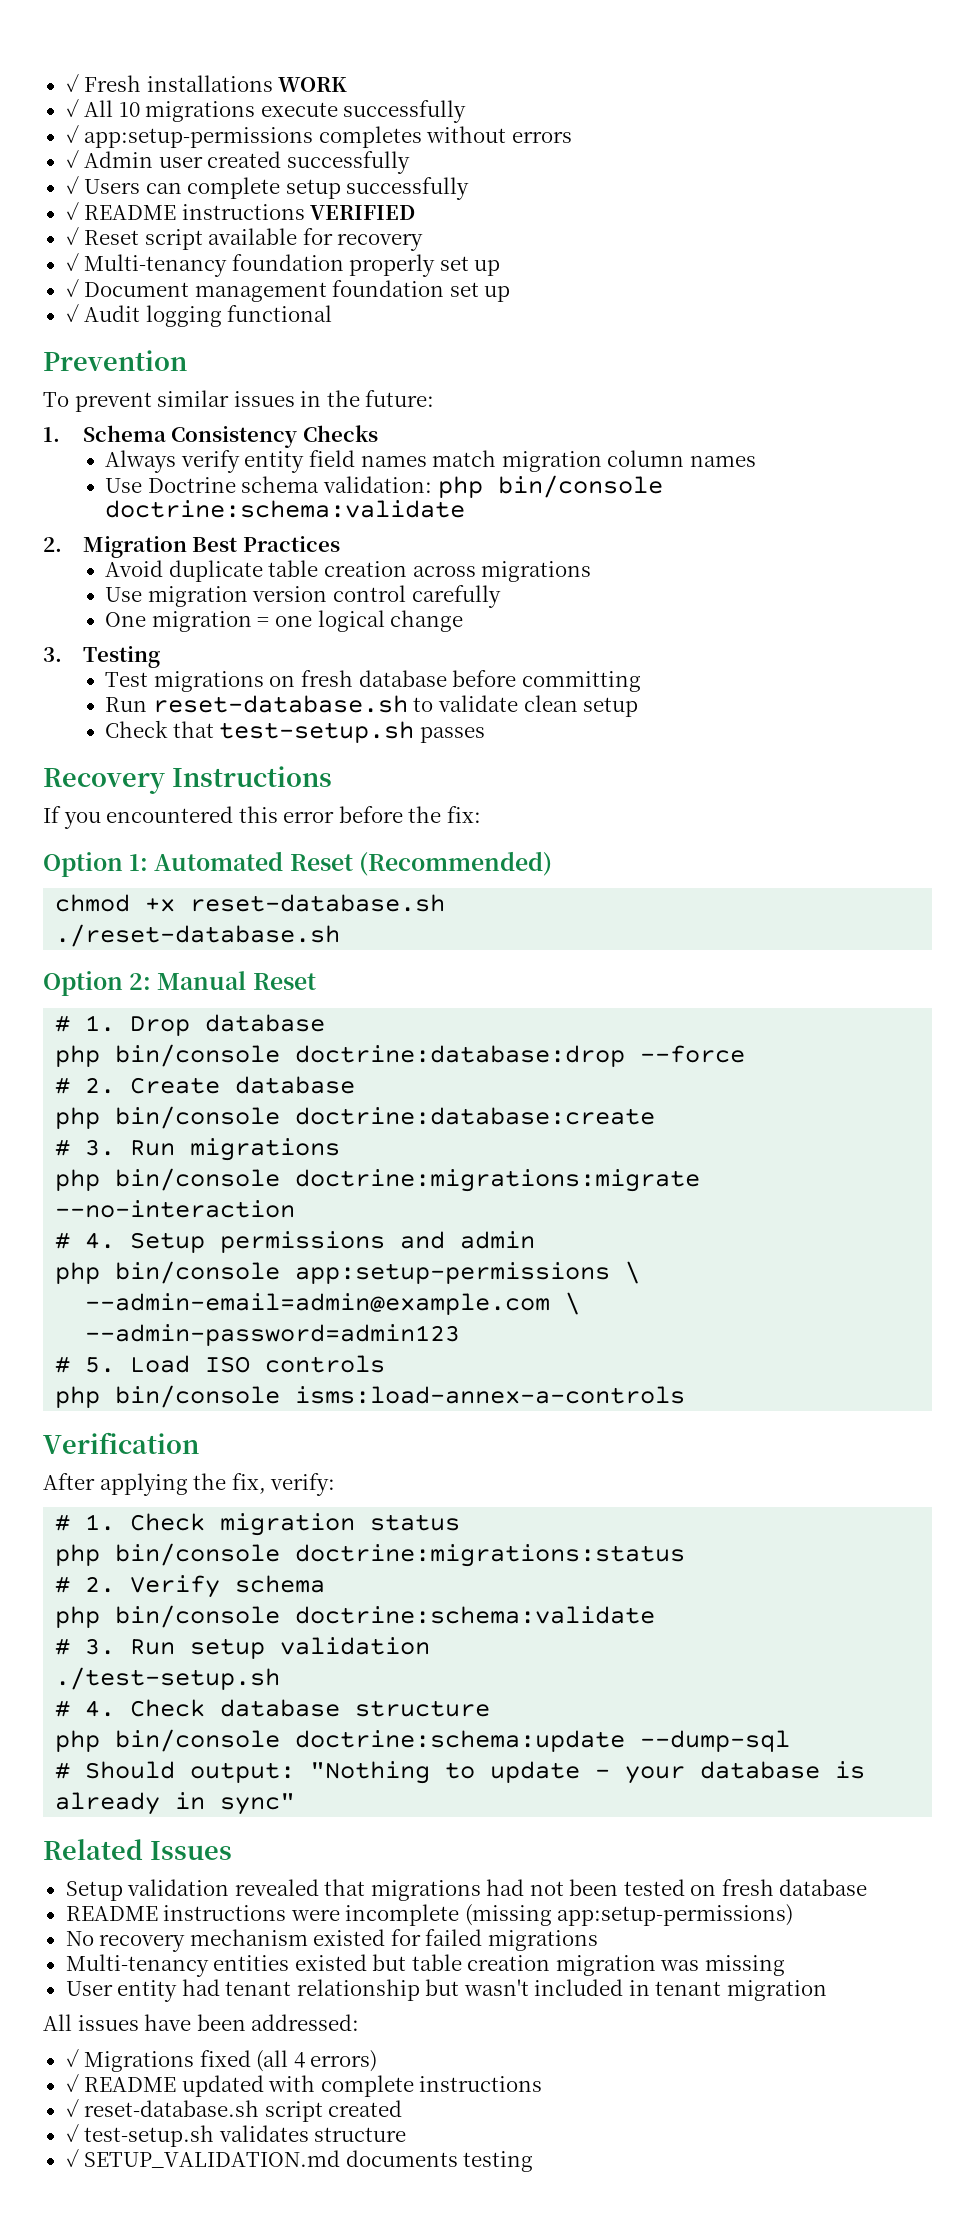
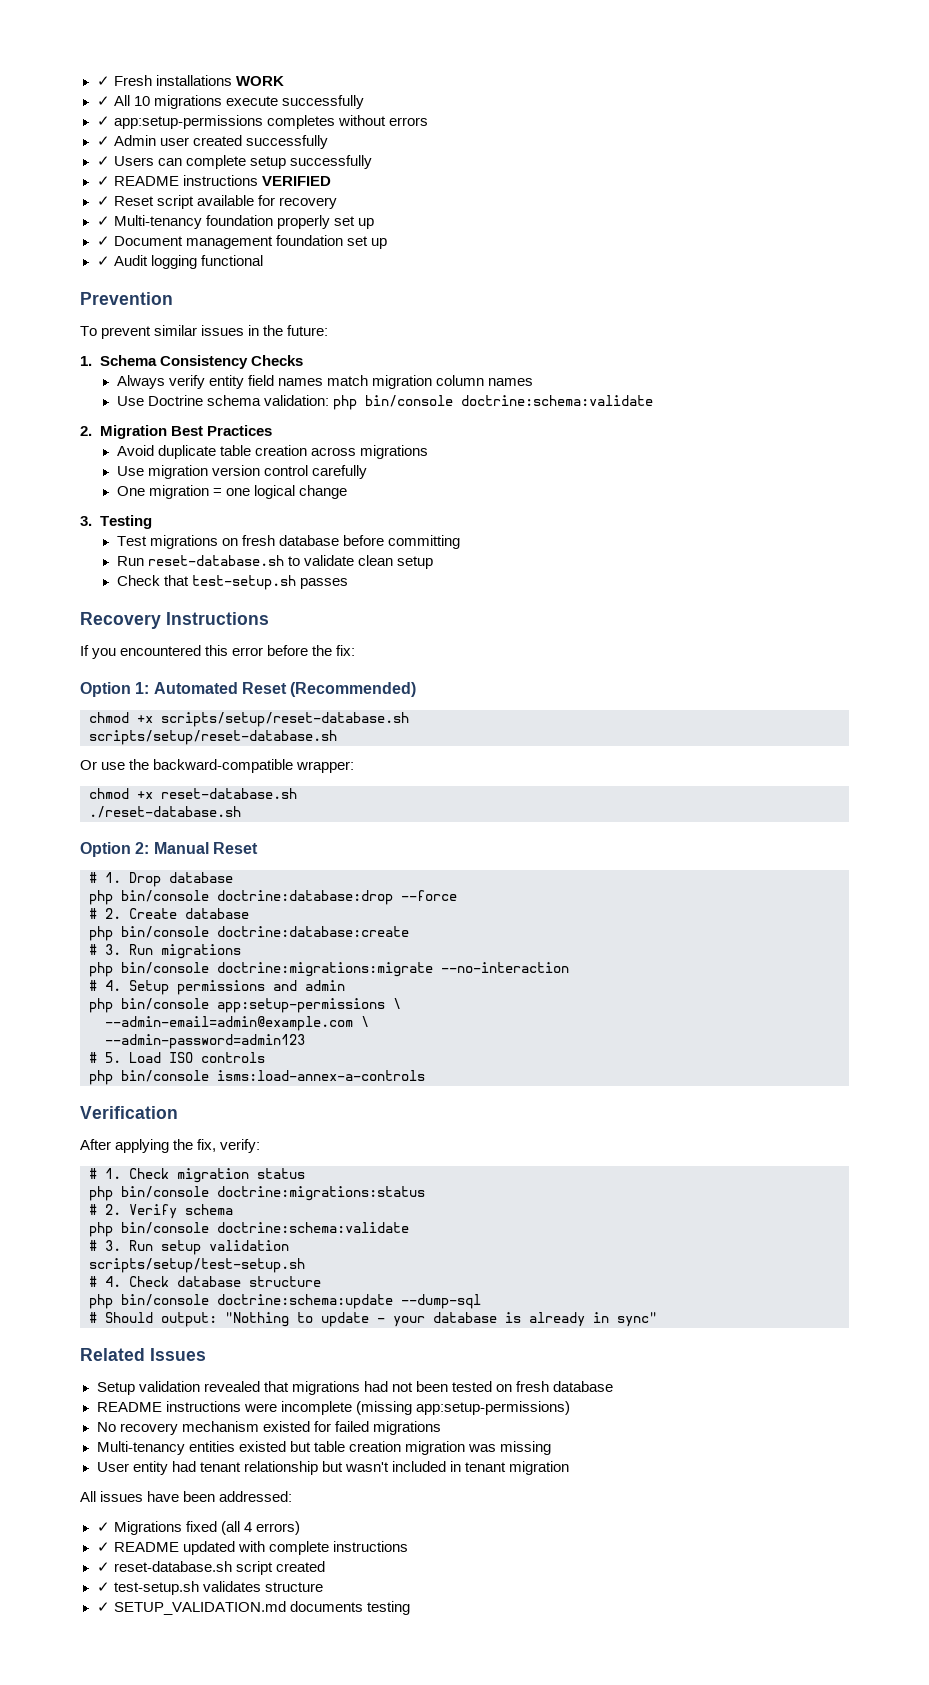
+ chmod +x scripts/setup/reset-database.sh
+ scripts/setup/reset-database.sh
+ Or use the backward-compatible wrapper:
- ./test-setup.sh
+ scripts/setup/test-setup.sh

